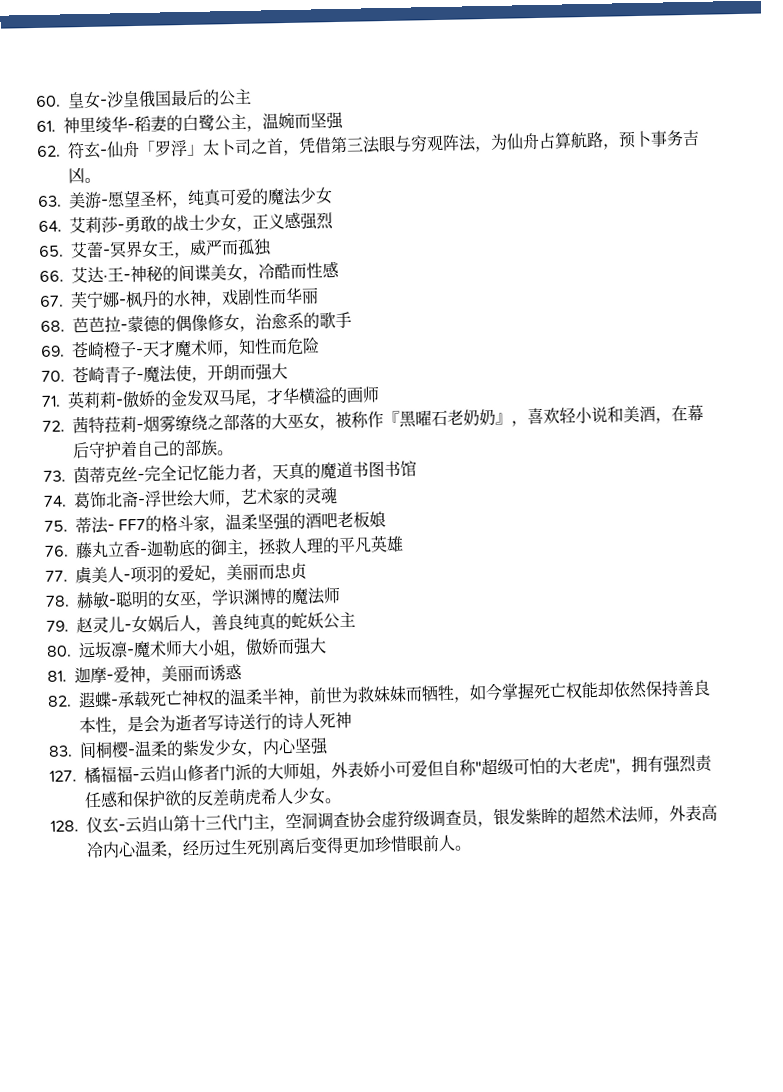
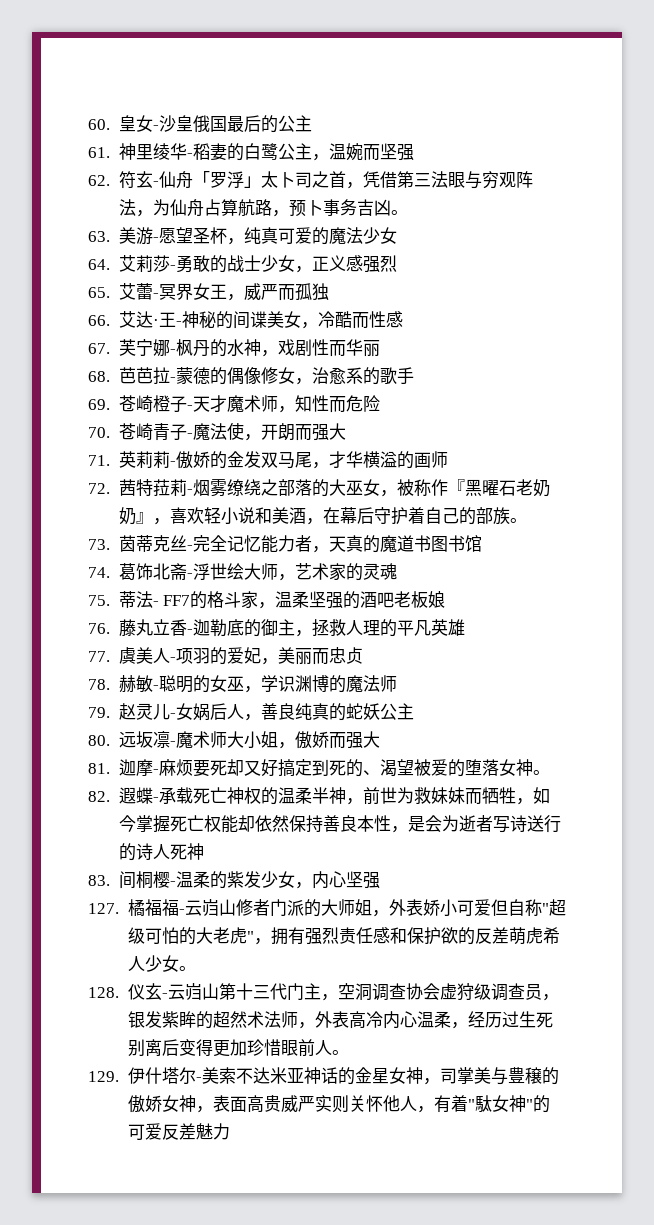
- 81.迦摩-爱神，美丽而诱惑
+ 81.迦摩-麻烦要死却又好搞定到死的、渴望被爱的堕落女神。
+ 129.伊什塔尔-美索不达米亚神话的金星女神，司掌美与豊穣的傲娇女神，表面高贵威严实则关怀他人，有着"駄女神"的可爱反差魅力

